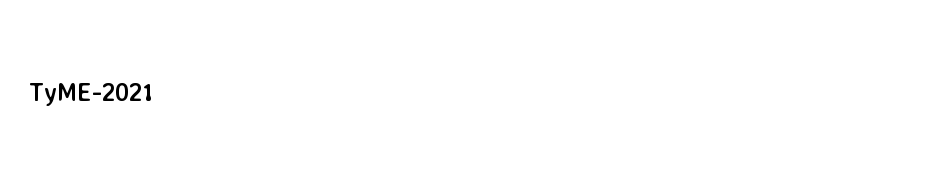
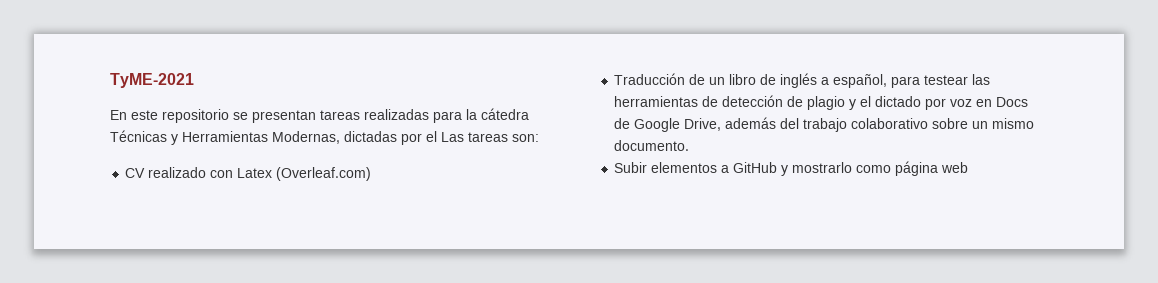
+ En este repositorio se presentan tareas realizadas para la cátedra Técnicas y Herramientas Modernas, dictadas por el Las tareas son:
+ CV realizado con Latex (Overleaf.com)
+ Traducción de un libro de inglés a español, para testear las herramientas de detección de plagio y el dictado por voz en Docs de Google Drive, además del trabajo colaborativo sobre un mismo documento.
+ Subir elementos a GitHub y mostrarlo como página web

